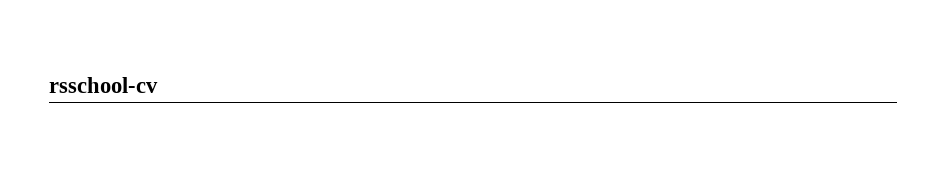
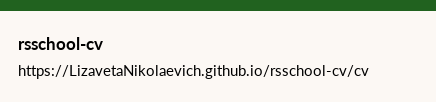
+ https://LizavetaNikolaevich.github.io/rsschool-cv/cv

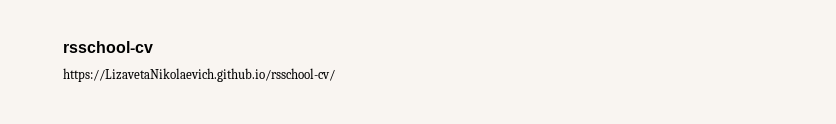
- https://LizavetaNikolaevich.github.io/rsschool-cv/cv
+ https://LizavetaNikolaevich.github.io/rsschool-cv/

